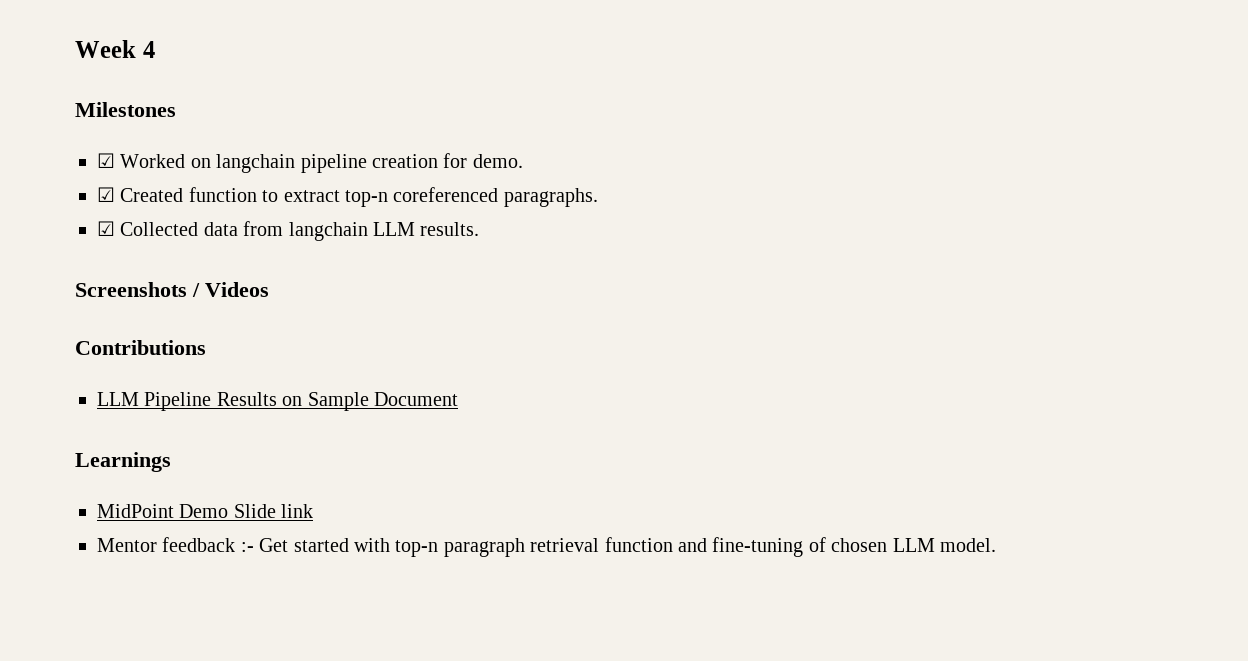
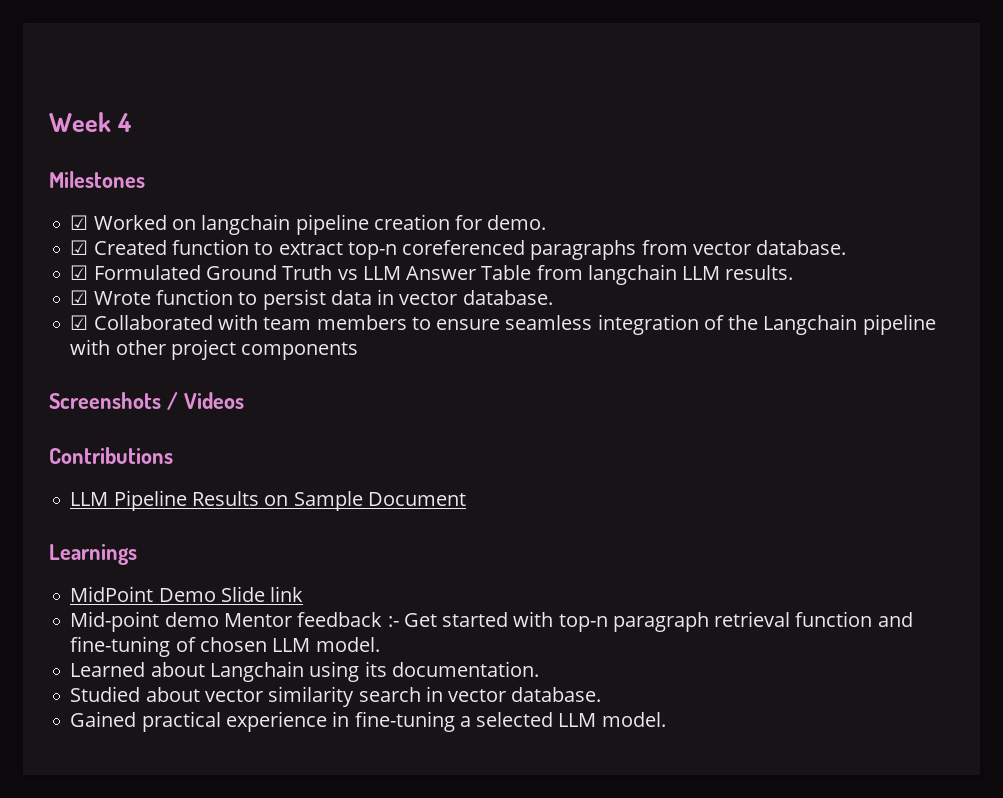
- ☑ Created function to extract top-n coreferenced paragraphs.
- ☑ Collected data from langchain LLM results.
+ ☑ Created function to extract top-n coreferenced paragraphs from vector database.
+ ☑ Formulated Ground Truth vs LLM Answer Table from langchain LLM results.
+ ☑ Wrote function to persist data in vector database.
+ ☑ Collaborated with team members to ensure seamless integration of the Langchain pipeline with other project components
- Mentor feedback :- Get started with top-n paragraph retrieval function and fine-tuning of chosen LLM model.
+ Mid-point demo Mentor feedback :- Get started with top-n paragraph retrieval function and fine-tuning of chosen LLM model.
+ Learned about Langchain using its documentation.
+ Studied about vector similarity search in vector database.
+ Gained practical experience in fine-tuning a selected LLM model.

